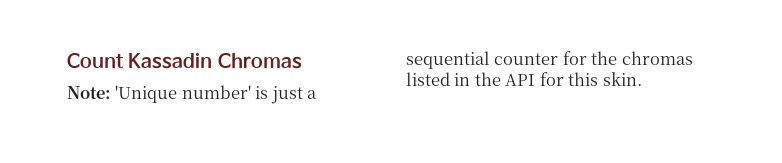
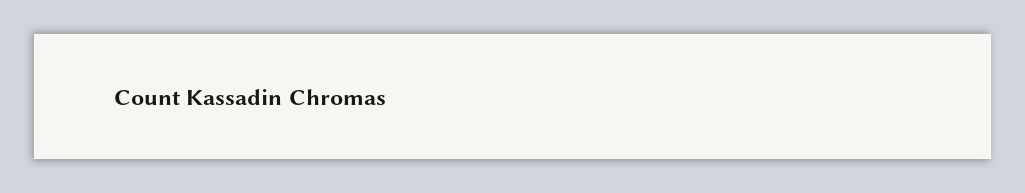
- Note: 'Unique number' is just a sequential counter for the chromas listed in the API for this skin.

